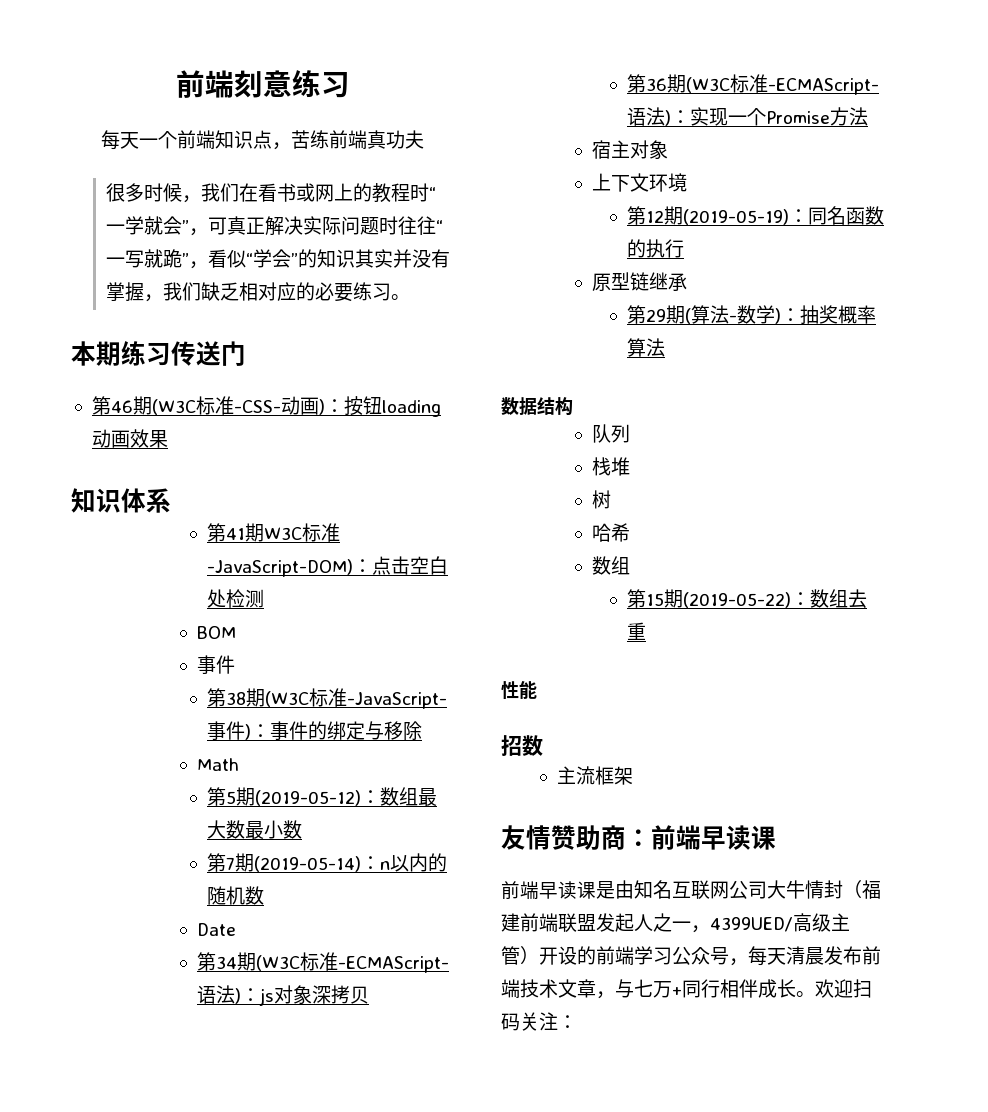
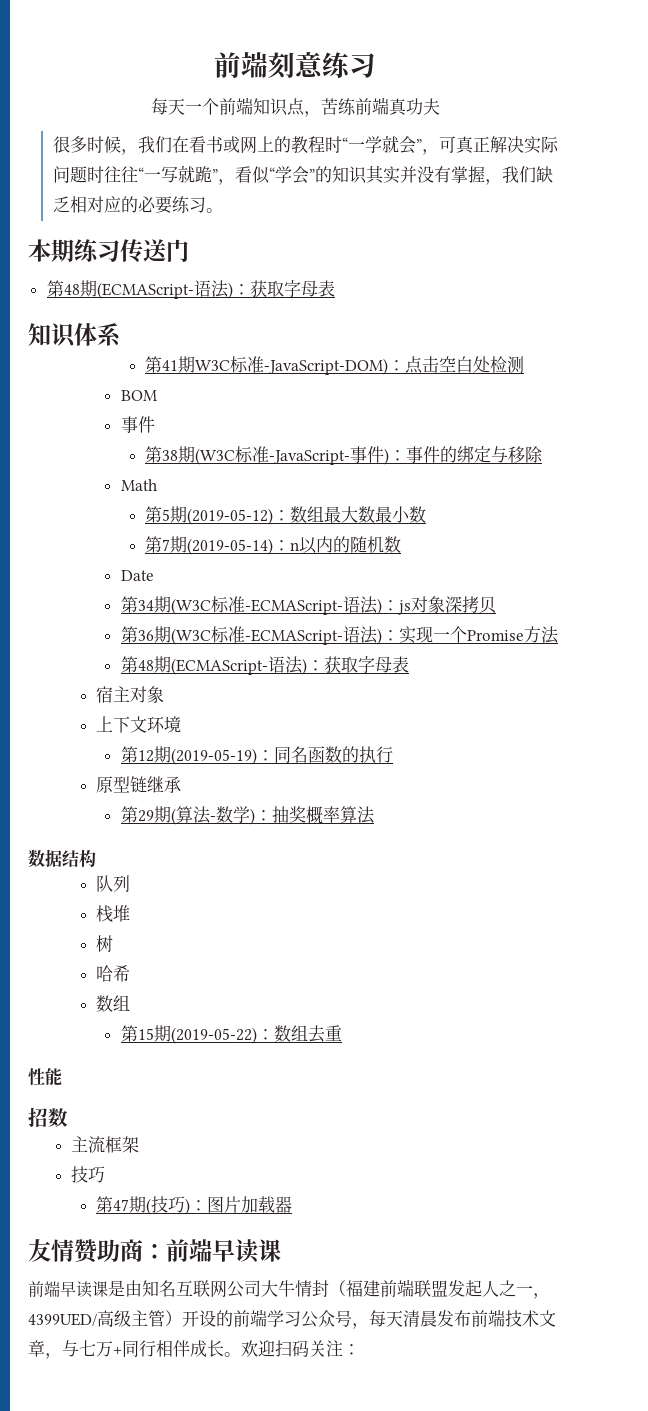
  本期练习传送门
- 第46期(W3C标准-CSS-动画)：按钮loading动画效果
+ 第48期(ECMAScript-语法)：获取字母表
  第36期(W3C标准-ECMAScript-语法)：实现一个Promise方法
+ 第48期(ECMAScript-语法)：获取字母表
  主流框架
+ 技巧
+ 第47期(技巧)：图片加载器

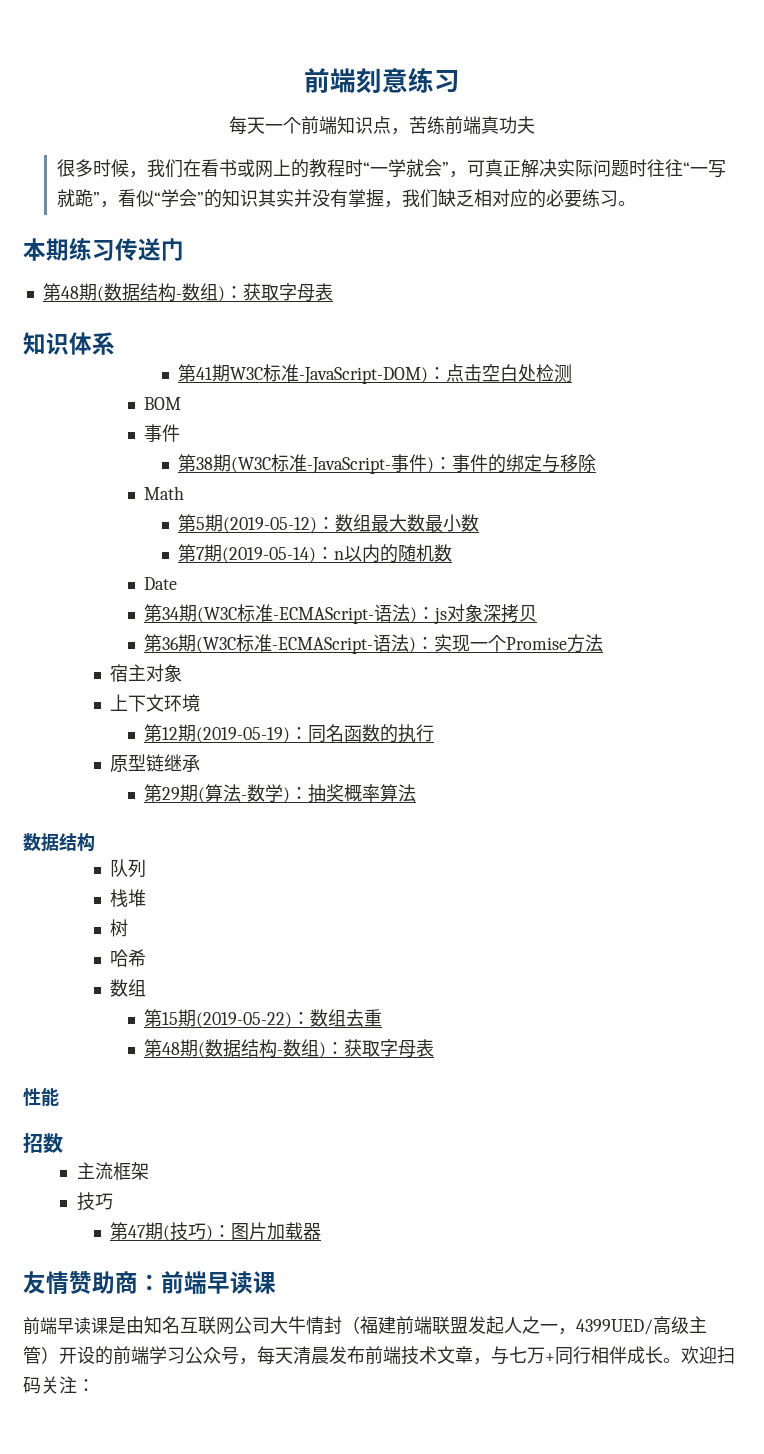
  本期练习传送门
- 第48期(ECMAScript-语法)：获取字母表
+ 第48期(数据结构-数组)：获取字母表
  第36期(W3C标准-ECMAScript-语法)：实现一个Promise方法
- 第48期(ECMAScript-语法)：获取字母表
  第15期(2019-05-22)：数组去重
+ 第48期(数据结构-数组)：获取字母表

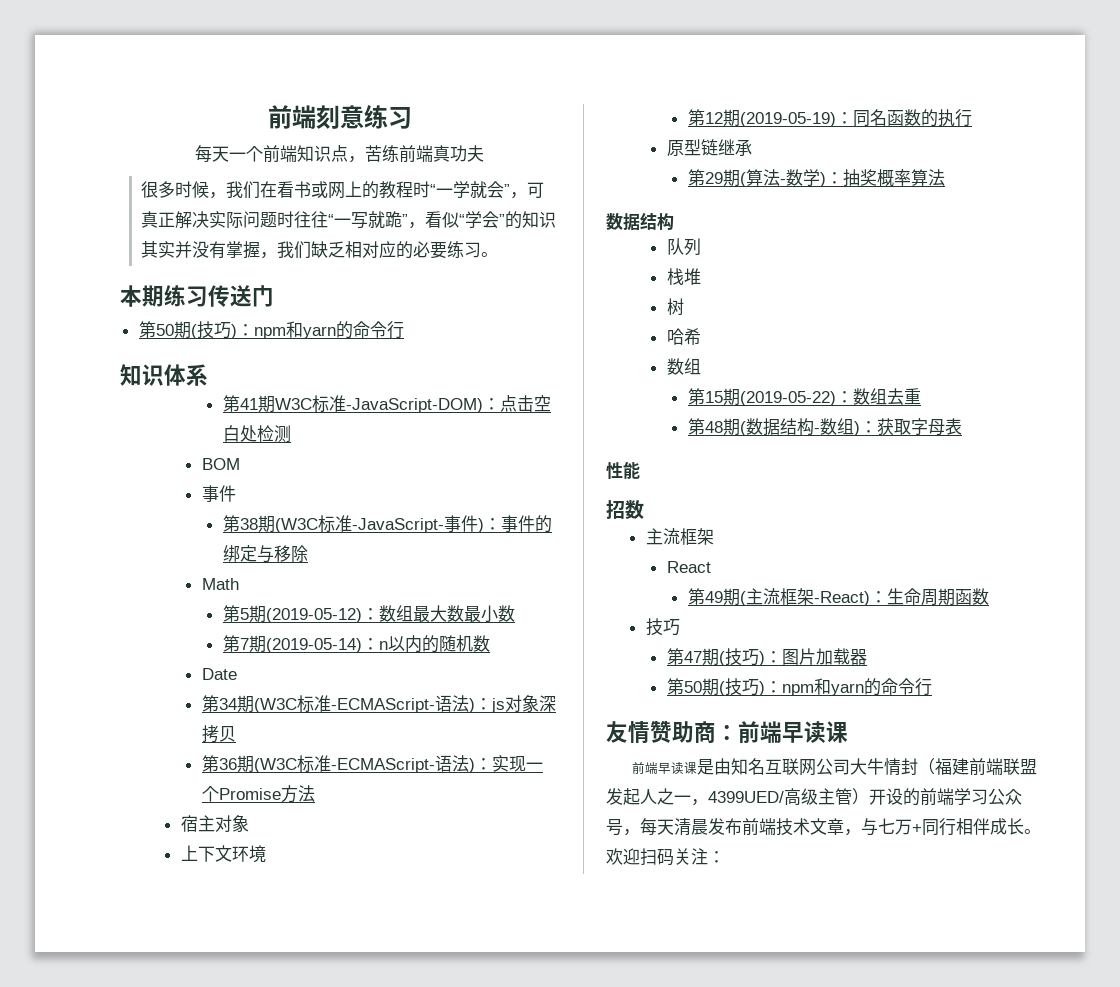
  本期练习传送门
- 第48期(数据结构-数组)：获取字母表
+ 第50期(技巧)：npm和yarn的命令行
+ React
+ 第49期(主流框架-React)：生命周期函数
  第47期(技巧)：图片加载器
+ 第50期(技巧)：npm和yarn的命令行

